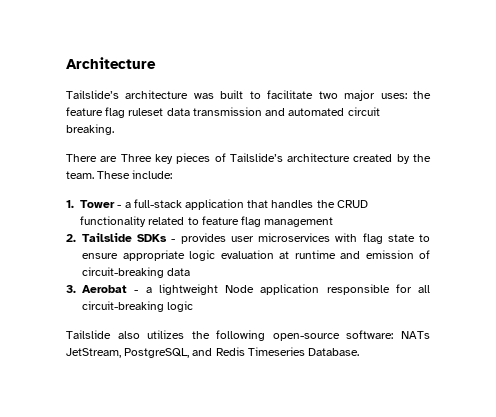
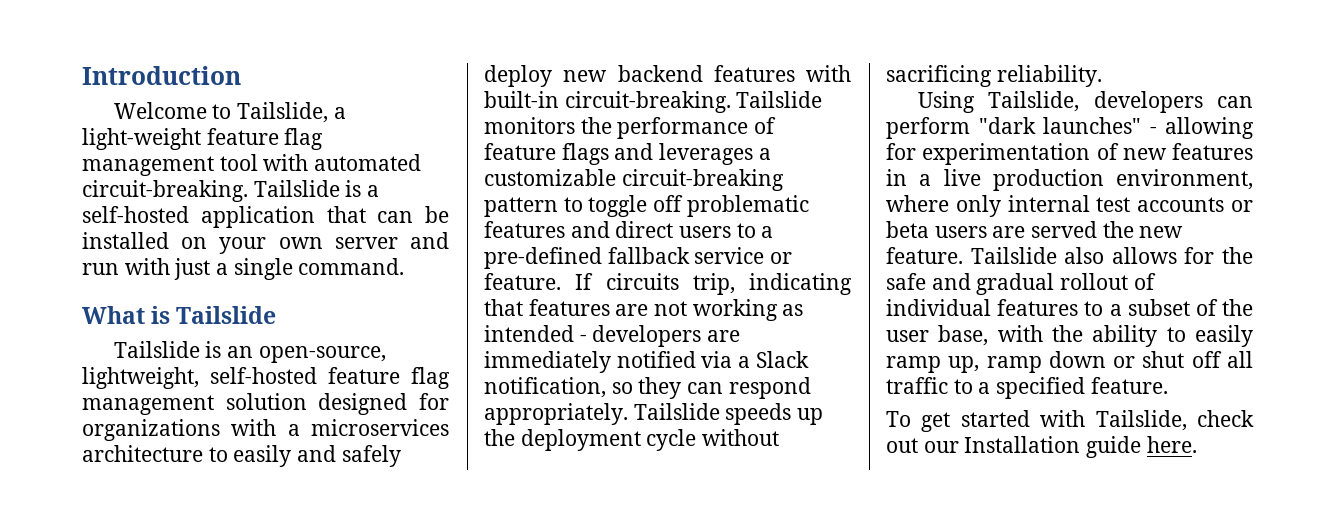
- Architecture
- Tailslide’s architecture was built to facilitate two major uses: the feature flag ruleset data transmission and automated circuit breaking.
- There are Three key pieces of Tailslide’s architecture created by the team. These include:
- 1. Tower - a full-stack application that handles the CRUD functionality related to feature flag management
- 2. Tailslide SDKs - provides user microservices with flag state to ensure appropriate logic evaluation at runtime and emission of circuit-breaking data
- 3. Aerobat - a lightweight Node application responsible for all circuit-breaking logic
- Tailslide also utilizes the following open-source software: NATs JetStream, PostgreSQL, and Redis Timeseries Database.
+ Introduction
+ Welcome to Tailslide, a light-weight feature flag management tool with automated circuit-breaking. Tailslide is a self-hosted application that can be installed on your own server and run with just a single command.
+ What is Tailslide
+ Tailslide is an open-source, lightweight, self-hosted feature flag management solution designed for organizations with a microservices architecture to easily and safely deploy new backend features with built-in circuit-breaking. Tailslide monitors the performance of feature flags and leverages a customizable circuit-breaking pattern to toggle off problematic features and direct users to a pre-defined fallback service or feature. If circuits trip, indicating that features are not working as intended - developers are immediately notified via a Slack notification, so they can respond appropriately. Tailslide speeds up the deployment cycle without sacrificing reliability.
+ Using Tailslide, developers can perform "dark launches" - allowing for experimentation of new features in a live production environment, where only internal test accounts or beta users are served the new feature. Tailslide also allows for the safe and gradual rollout of individual features to a subset of the user base, with the ability to easily ramp up, ramp down or shut off all traffic to a specified feature.
+ To get started with Tailslide, check out our Installation guide here.

